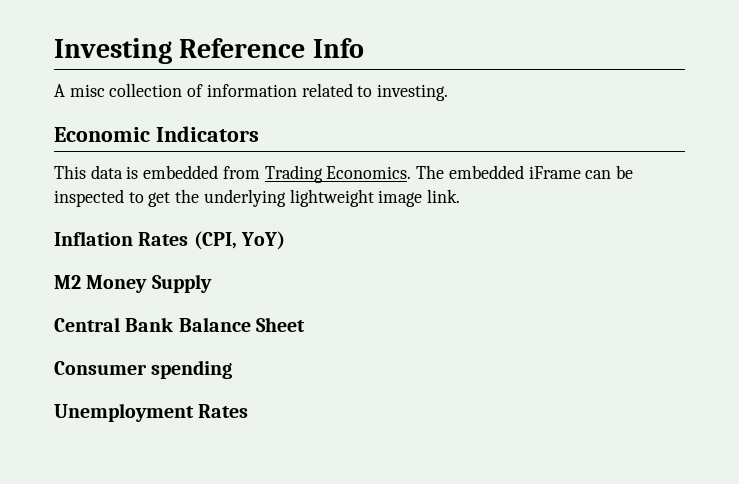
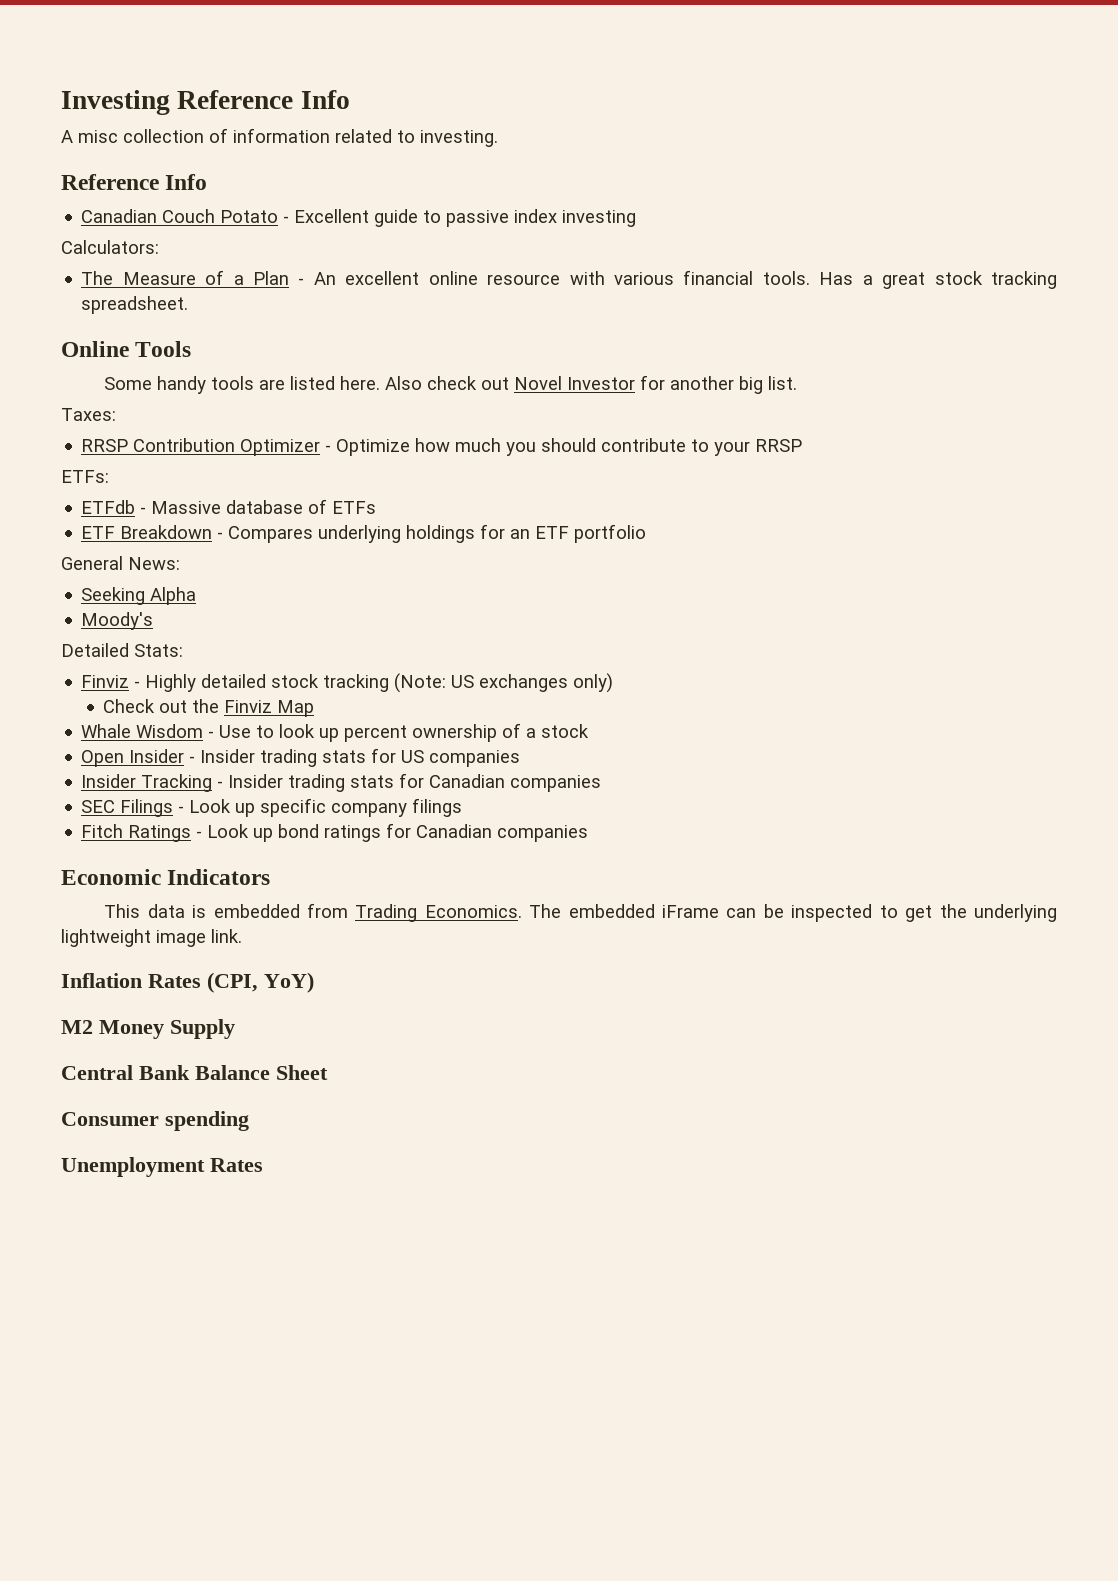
  A misc collection of information related to investing.
+ Reference Info
+ Canadian Couch Potato - Excellent guide to passive index investing
+ Calculators:
+ The Measure of a Plan - An excellent online resource with various financial tools. Has a great stock tracking spreadsheet.
+ Online Tools
+ Some handy tools are listed here. Also check out Novel Investor for another big list.
+ Taxes:
+ RRSP Contribution Optimizer - Optimize how much you should contribute to your RRSP
+ ETFs:
+ ETFdb - Massive database of ETFs
+ ETF Breakdown - Compares underlying holdings for an ETF portfolio
+ General News:
+ Seeking Alpha
+ Moody's
+ Detailed Stats:
+ Finviz - Highly detailed stock tracking (Note: US exchanges only)
+ Check out the Finviz Map
+ Whale Wisdom - Use to look up percent ownership of a stock
+ Open Insider - Insider trading stats for US companies
+ Insider Tracking - Insider trading stats for Canadian companies
+ SEC Filings - Look up specific company filings
+ Fitch Ratings - Look up bond ratings for Canadian companies

